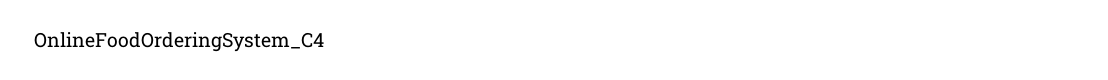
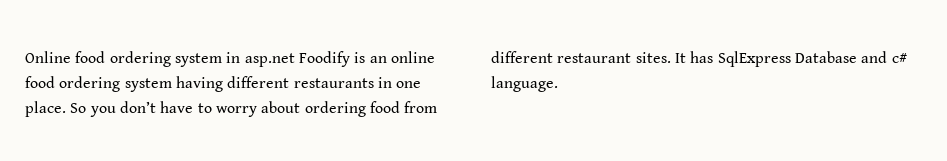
- OnlineFoodOrderingSystem_C4
+ Online food ordering system in asp.net Foodify is an online food ordering system having different restaurants in one place. So you don’t have to worry about ordering food from different restaurant sites. It has SqlExpress Database and c# language.

